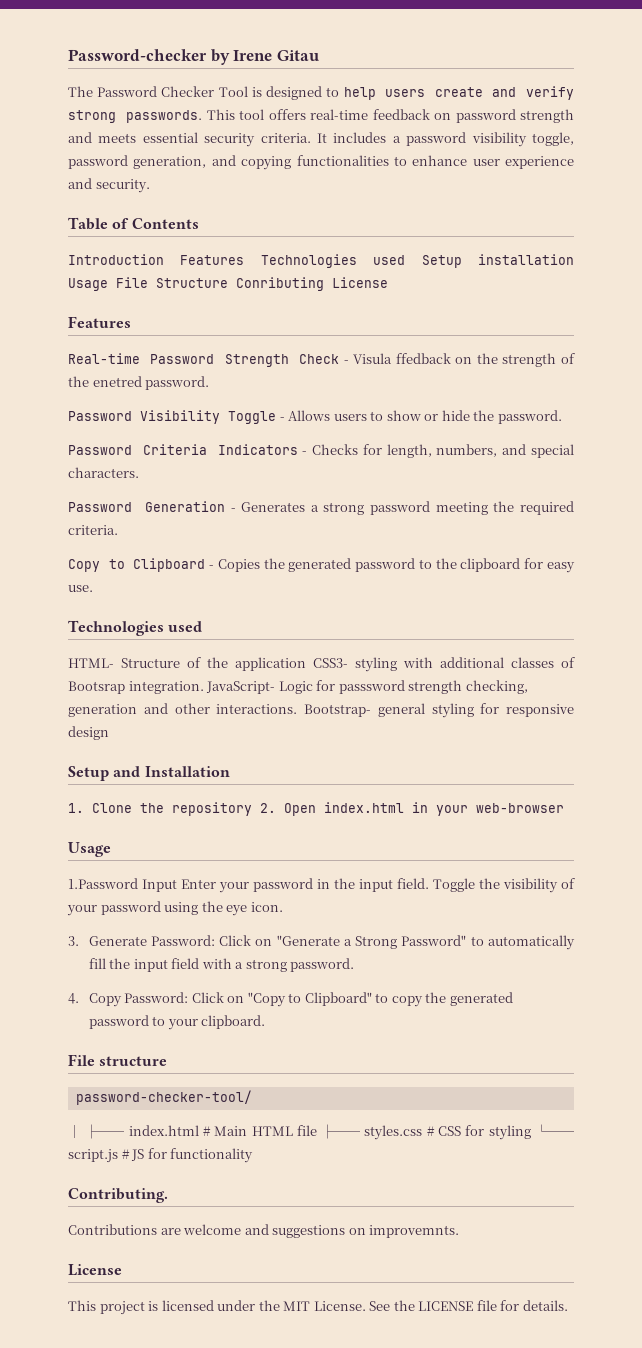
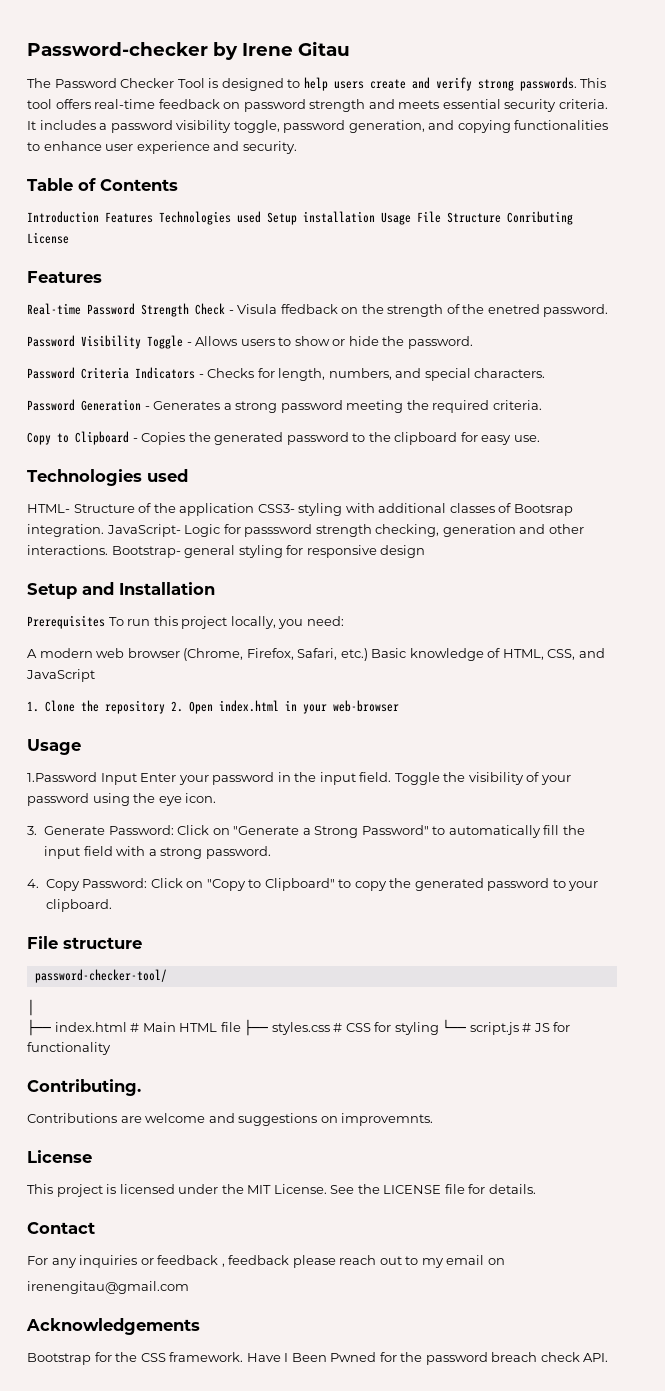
+ Prerequisites To run this project locally, you need:
+ A modern web browser (Chrome, Firefox, Safari, etc.) Basic knowledge of HTML, CSS, and JavaScript
- │ ├── index.html # Main HTML file ├── styles.css # CSS for styling └── script.js # JS for functionality
+ │
+ ├── index.html # Main HTML file ├── styles.css # CSS for styling └── script.js # JS for functionality
+ Contact
+ For any inquiries or feedback , feedback please reach out to my email on
+ irenengitau@gmail.com
+ Acknowledgements
+ Bootstrap for the CSS framework. Have I Been Pwned for the password breach check API.

